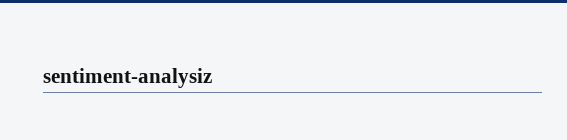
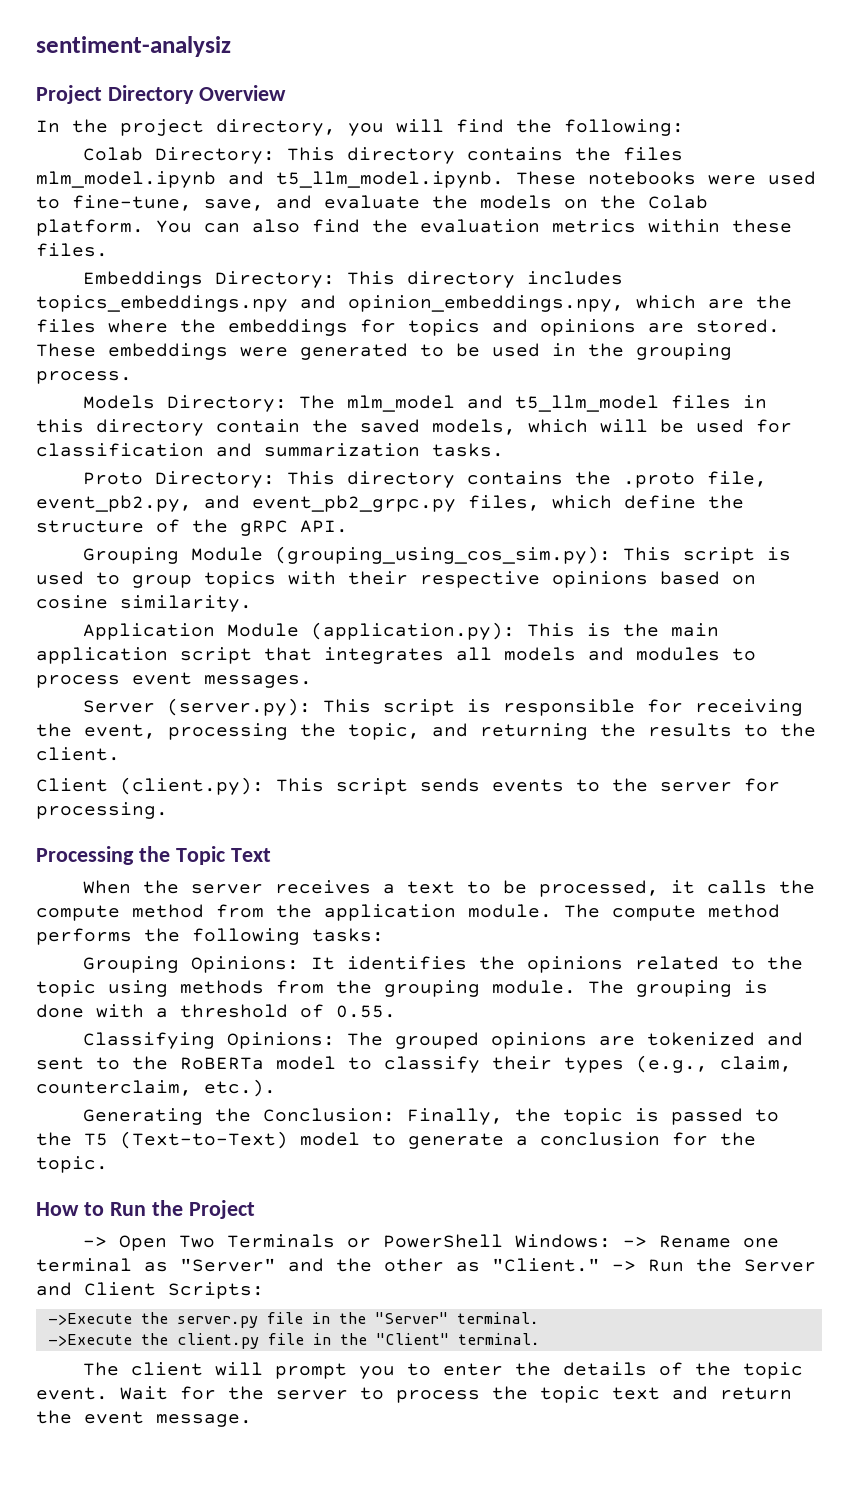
+ Project Directory Overview
+ In the project directory, you will find the following:
+ Colab Directory: This directory contains the files mlm_model.ipynb and t5_llm_model.ipynb. These notebooks were used to fine-tune, save, and evaluate the models on the Colab platform. You can also find the evaluation metrics within these files.
+ Embeddings Directory: This directory includes topics_embeddings.npy and opinion_embeddings.npy, which are the files where the embeddings for topics and opinions are stored. These embeddings were generated to be used in the grouping process.
+ Models Directory: The mlm_model and t5_llm_model files in this directory contain the saved models, which will be used for classification and summarization tasks.
+ Proto Directory: This directory contains the .proto file, event_pb2.py, and event_pb2_grpc.py files, which define the structure of the gRPC API.
+ Grouping Module (grouping_using_cos_sim.py): This script is used to group topics with their respective opinions based on cosine similarity.
+ Application Module (application.py): This is the main application script that integrates all models and modules to process event messages.
+ Server (server.py): This script is responsible for receiving the event, processing the topic, and returning the results to the client.
+ Client (client.py): This script sends events to the server for processing.
+ Processing the Topic Text
+ When the server receives a text to be processed, it calls the compute method from the application module. The compute method performs the following tasks:
+ Grouping Opinions: It identifies the opinions related to the topic using methods from the grouping module. The grouping is done with a threshold of 0.55.
+ Classifying Opinions: The grouped opinions are tokenized and sent to the RoBERTa model to classify their types (e.g., claim, counterclaim, etc.).
+ Generating the Conclusion: Finally, the topic is passed to the T5 (Text-to-Text) model to generate a conclusion for the topic.
+ How to Run the Project
+ -> Open Two Terminals or PowerShell Windows: -> Rename one terminal as "Server" and the other as "Client." -> Run the Server and Client Scripts:
+ ->Execute the server.py file in the "Server" terminal.
+ ->Execute the client.py file in the "Client" terminal.
+ The client will prompt you to enter the details of the topic event. Wait for the server to process the topic text and return the event message.

